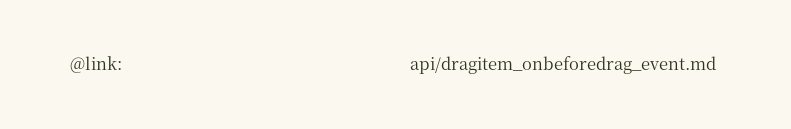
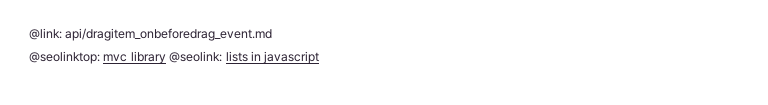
+ @seolinktop: mvc library @seolink: lists in javascript

